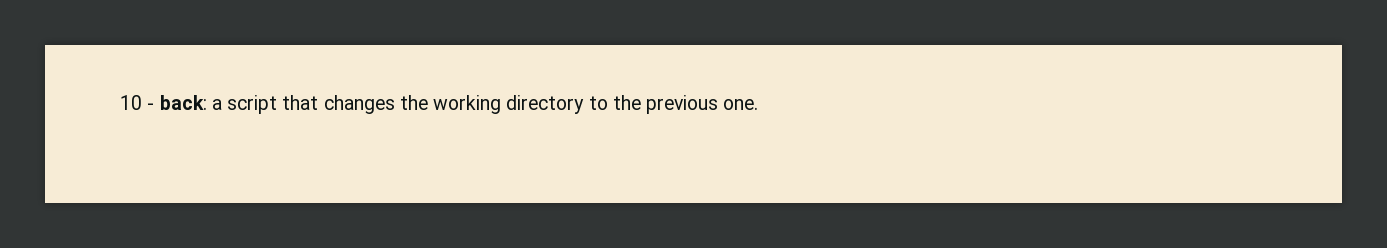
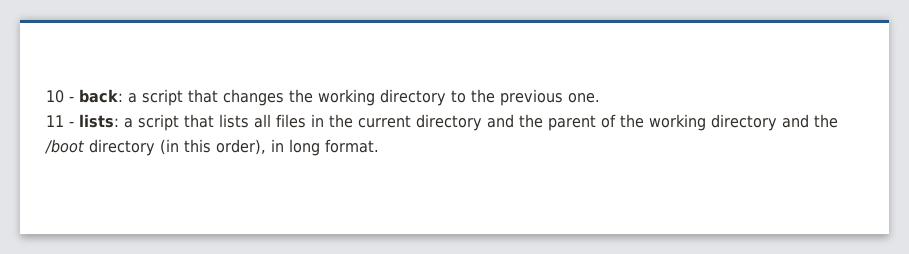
+ 11 - lists: a script that lists all files in the current directory and the parent of the working directory and the /boot directory (in this order), in long format.

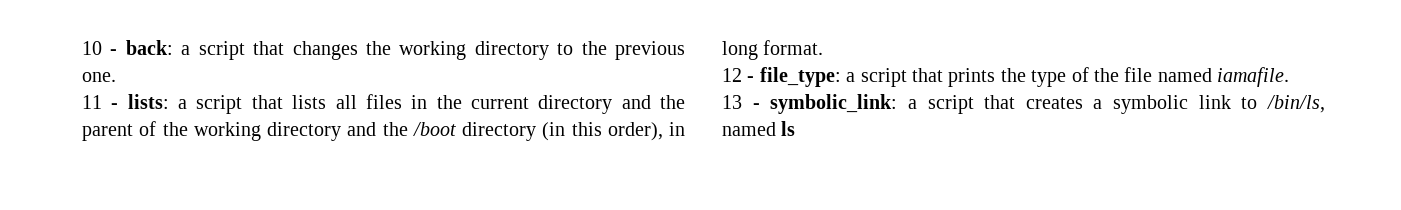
+ 12 - file_type: a script that prints the type of the file named iamafile.
+ 13 - symbolic_link: a script that creates a symbolic link to /bin/ls, named ls

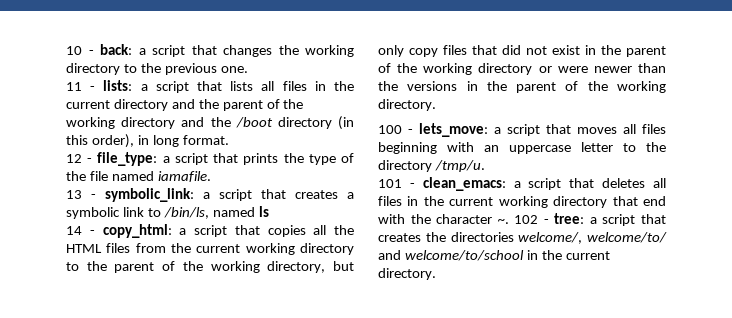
+ 14 - copy_html: a script that copies all the HTML files from the current working directory to the parent of the working directory, but only copy files that did not exist in the parent of the working directory or were newer than the versions in the parent of the working directory.
+ 100 - lets_move: a script that moves all files beginning with an uppercase letter to the directory /tmp/u.
+ 101 - clean_emacs: a script that deletes all files in the current working directory that end with the character ~. 102 - tree: a script that creates the directories welcome/, welcome/to/ and welcome/to/school in the current directory.

